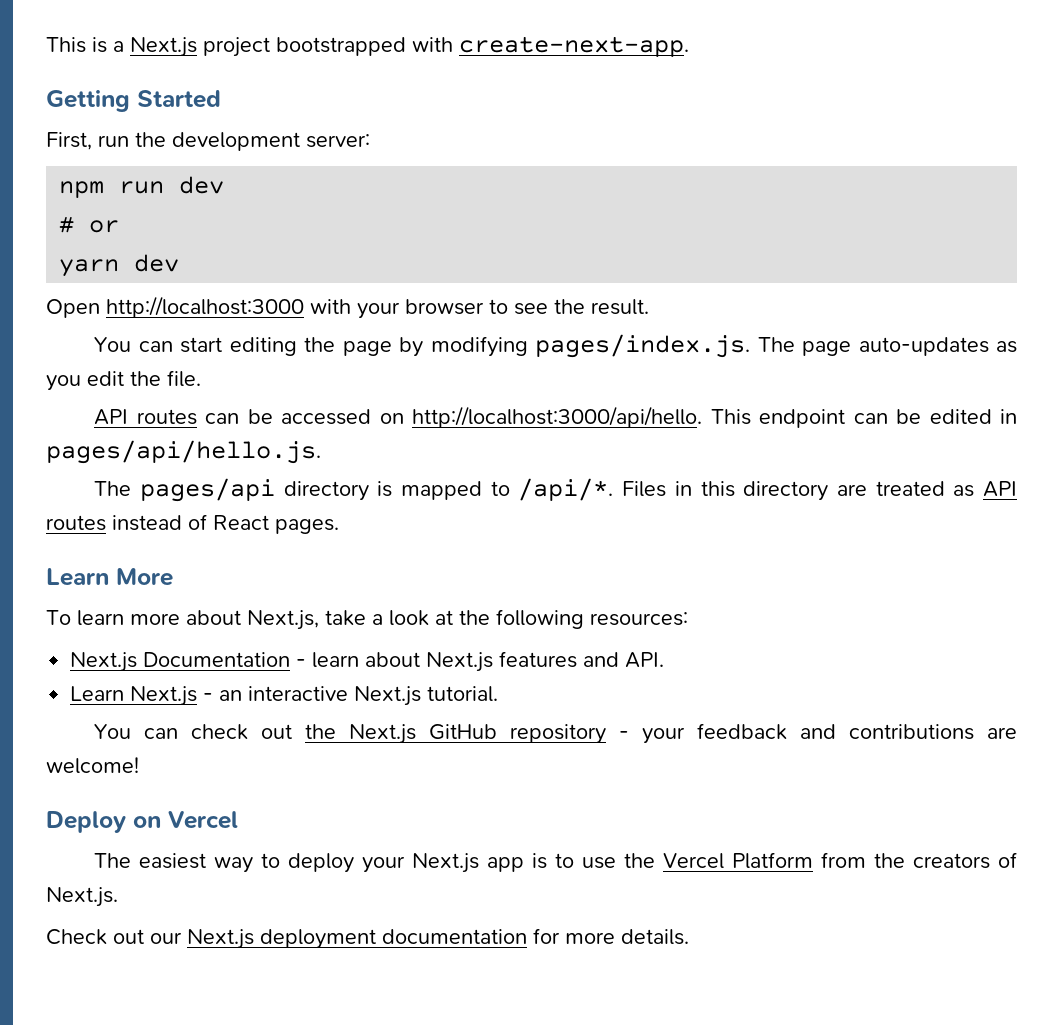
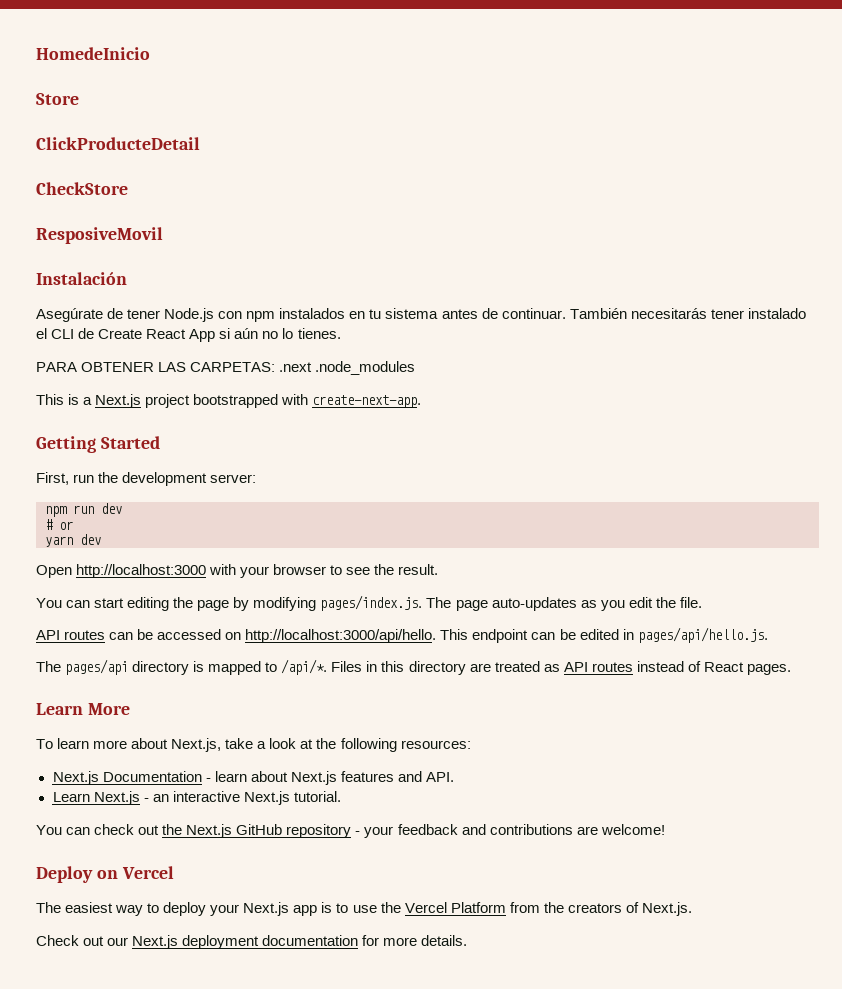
+ HomedeInicio
+ Store
+ ClickProducteDetail
+ CheckStore
+ ResposiveMovil
+ Instalación
+ Asegúrate de tener Node.js con npm instalados en tu sistema antes de continuar. También necesitarás tener instalado el CLI de Create React App si aún no lo tienes.
+ PARA OBTENER LAS CARPETAS: .next .node_modules

